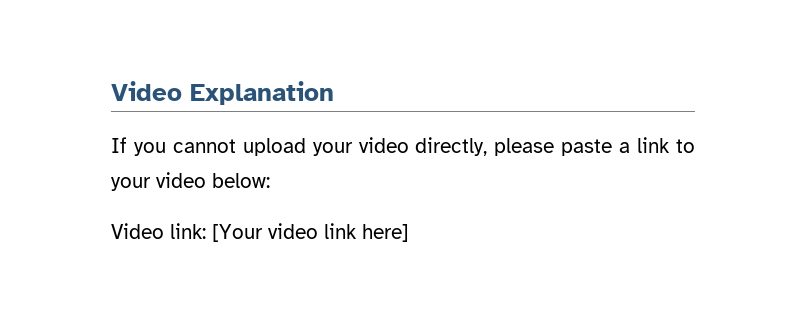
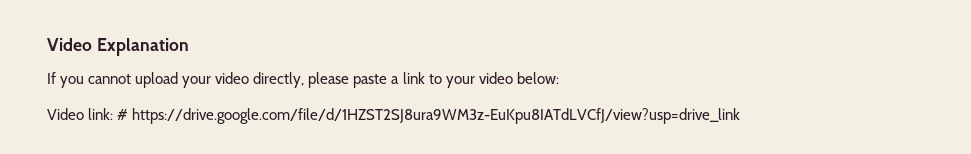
- Video link: [Your video link here]
+ Video link: # https://drive.google.com/file/d/1HZST2SJ8ura9WM3z-EuKpu8IATdLVCfJ/view?usp=drive_link

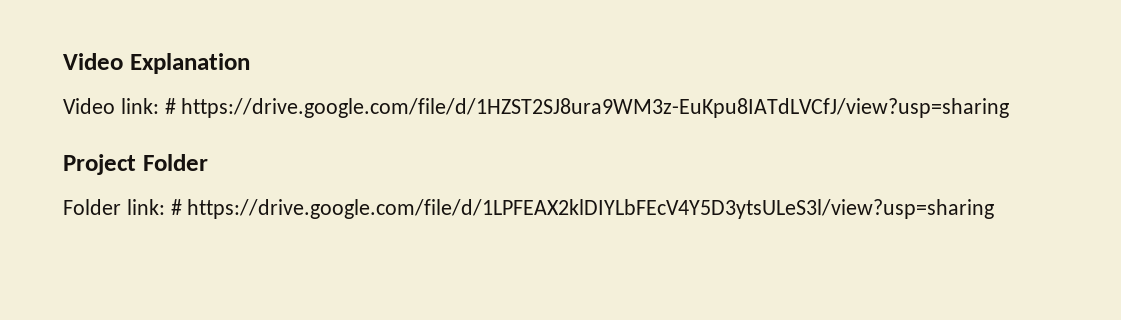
- If you cannot upload your video directly, please paste a link to your video below:
- Video link: # https://drive.google.com/file/d/1HZST2SJ8ura9WM3z-EuKpu8IATdLVCfJ/view?usp=drive_link
+ Video link: # https://drive.google.com/file/d/1HZST2SJ8ura9WM3z-EuKpu8IATdLVCfJ/view?usp=sharing
+ Project Folder
+ Folder link: # https://drive.google.com/file/d/1LPFEAX2klDIYLbFEcV4Y5D3ytsULeS3l/view?usp=sharing

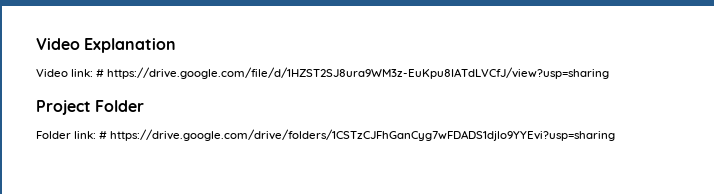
- Folder link: # https://drive.google.com/file/d/1LPFEAX2klDIYLbFEcV4Y5D3ytsULeS3l/view?usp=sharing
+ Folder link: # https://drive.google.com/drive/folders/1CSTzCJFhGanCyg7wFDADS1djlo9YYEvi?usp=sharing

